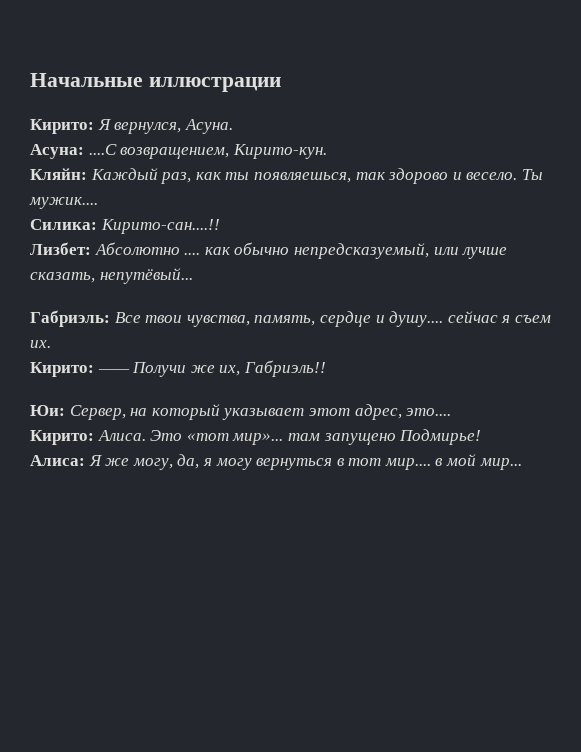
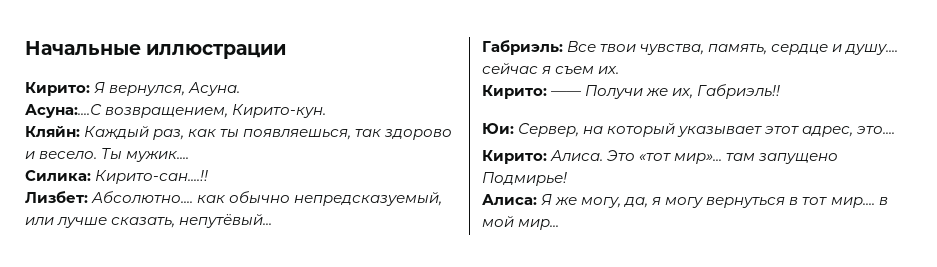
- Асуна: ....С возвращением, Кирито-кун.
+ Асуна:....С возвращением, Кирито-кун.
- Лизбет: Абсолютно .... как обычно непредсказуемый, или лучше сказать, непутёвый...
+ Лизбет: Абсолютно.... как обычно непредсказуемый, или лучше сказать, непутёвый...

